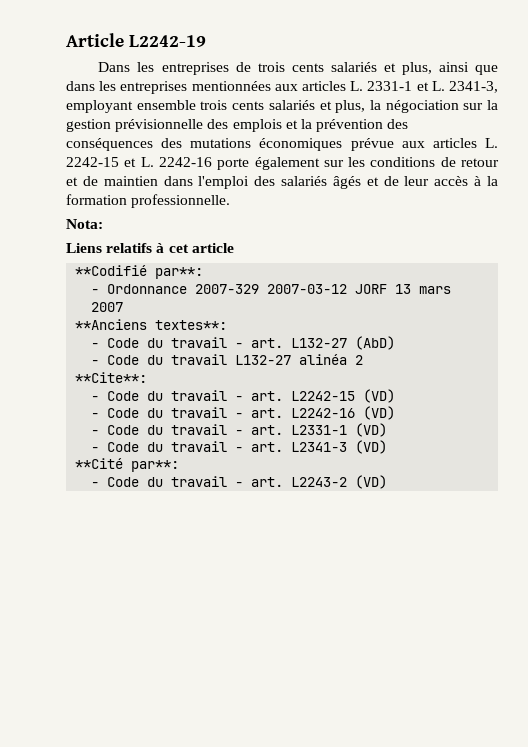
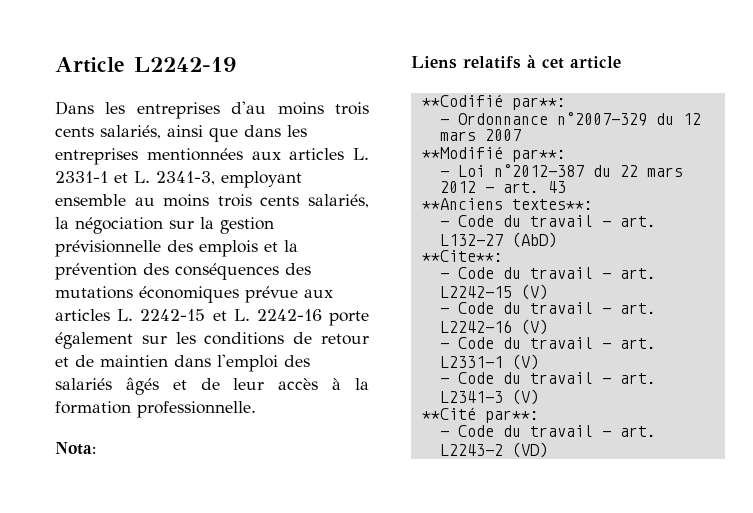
- Dans les entreprises de trois cents salariés et plus, ainsi que dans les entreprises mentionnées aux articles L. 2331-1 et L. 2341-3, employant ensemble trois cents salariés et plus, la négociation sur la gestion prévisionnelle des emplois et la prévention des conséquences des mutations économiques prévue aux articles L. 2242-15 et L. 2242-16 porte également sur les conditions de retour et de maintien dans l'emploi des salariés âgés et de leur accès à la formation professionnelle.
+ Dans les entreprises d'au moins trois cents salariés, ainsi que dans les entreprises mentionnées aux articles L. 2331-1 et L. 2341-3, employant ensemble au moins trois cents salariés, la négociation sur la gestion prévisionnelle des emplois et la prévention des conséquences des mutations économiques prévue aux articles L. 2242-15 et L. 2242-16 porte également sur les conditions de retour et de maintien dans l'emploi des salariés âgés et de leur accès à la formation professionnelle.
- - Ordonnance 2007-329 2007-03-12 JORF 13 mars 2007
+ - Ordonnance n°2007-329 du 12 mars 2007
+ **Modifié par**:
+ - Loi n°2012-387 du 22 mars 2012 - art. 43
- - Code du travail L132-27 alinéa 2
- - Code du travail - art. L2242-15 (VD)
+ - Code du travail - art. L2242-15 (V)
- - Code du travail - art. L2242-16 (VD)
+ - Code du travail - art. L2242-16 (V)
- - Code du travail - art. L2331-1 (VD)
+ - Code du travail - art. L2331-1 (V)
- - Code du travail - art. L2341-3 (VD)
+ - Code du travail - art. L2341-3 (V)

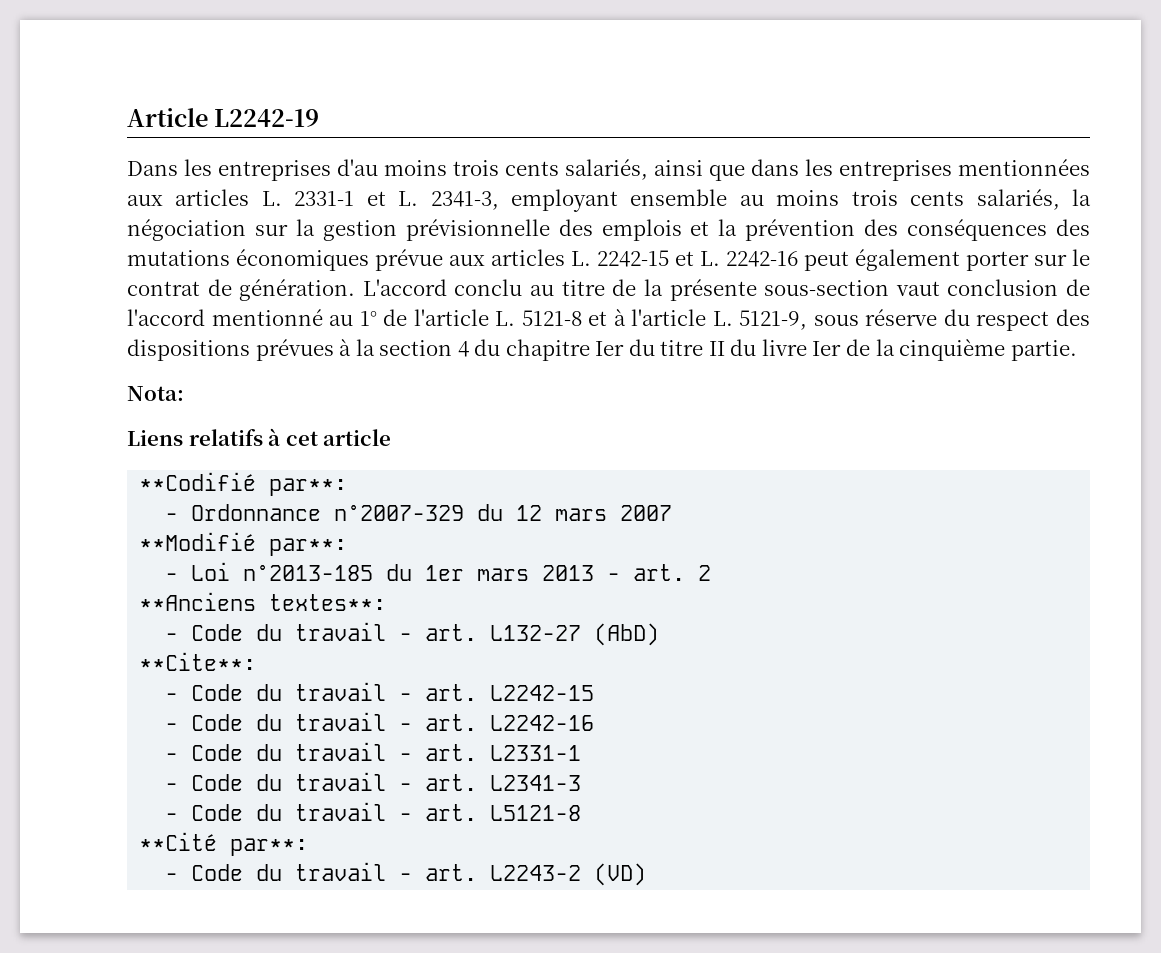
- Dans les entreprises d'au moins trois cents salariés, ainsi que dans les entreprises mentionnées aux articles L. 2331-1 et L. 2341-3, employant ensemble au moins trois cents salariés, la négociation sur la gestion prévisionnelle des emplois et la prévention des conséquences des mutations économiques prévue aux articles L. 2242-15 et L. 2242-16 porte également sur les conditions de retour et de maintien dans l'emploi des salariés âgés et de leur accès à la formation professionnelle.
+ Dans les entreprises d'au moins trois cents salariés, ainsi que dans les entreprises mentionnées aux articles L. 2331-1 et L. 2341-3, employant ensemble au moins trois cents salariés, la négociation sur la gestion prévisionnelle des emplois et la prévention des conséquences des mutations économiques prévue aux articles L. 2242-15 et L. 2242-16 peut également porter sur le contrat de génération. L'accord conclu au titre de la présente sous-section vaut conclusion de l'accord mentionné au 1° de l'article L. 5121-8 et à l'article L. 5121-9, sous réserve du respect des dispositions prévues à la section 4 du chapitre Ier du titre II du livre Ier de la cinquième partie.
- - Loi n°2012-387 du 22 mars 2012 - art. 43
+ - Loi n°2013-185 du 1er mars 2013 - art. 2
- - Code du travail - art. L2242-15 (V)
+ - Code du travail - art. L2242-15
- - Code du travail - art. L2242-16 (V)
+ - Code du travail - art. L2242-16
- - Code du travail - art. L2331-1 (V)
+ - Code du travail - art. L2331-1
- - Code du travail - art. L2341-3 (V)
+ - Code du travail - art. L2341-3
+ - Code du travail - art. L5121-8

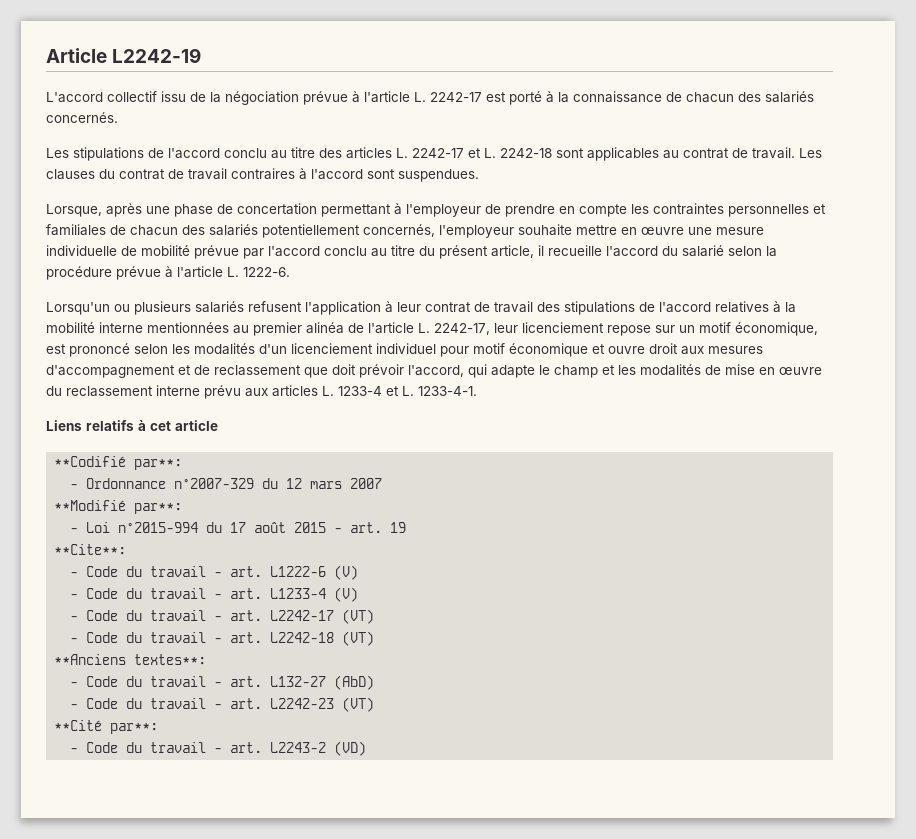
- Dans les entreprises d'au moins trois cents salariés, ainsi que dans les entreprises mentionnées aux articles L. 2331-1 et L. 2341-3, employant ensemble au moins trois cents salariés, la négociation sur la gestion prévisionnelle des emplois et la prévention des conséquences des mutations économiques prévue aux articles L. 2242-15 et L. 2242-16 peut également porter sur le contrat de génération. L'accord conclu au titre de la présente sous-section vaut conclusion de l'accord mentionné au 1° de l'article L. 5121-8 et à l'article L. 5121-9, sous réserve du respect des dispositions prévues à la section 4 du chapitre Ier du titre II du livre Ier de la cinquième partie.
- Nota:
+ L'accord collectif issu de la négociation prévue à l'article L. 2242-17 est porté à la connaissance de chacun des salariés concernés.
+ Les stipulations de l'accord conclu au titre des articles L. 2242-17 et L. 2242-18 sont applicables au contrat de travail. Les clauses du contrat de travail contraires à l'accord sont suspendues.
+ Lorsque, après une phase de concertation permettant à l'employeur de prendre en compte les contraintes personnelles et familiales de chacun des salariés potentiellement concernés, l'employeur souhaite mettre en œuvre une mesure individuelle de mobilité prévue par l'accord conclu au titre du présent article, il recueille l'accord du salarié selon la procédure prévue à l'article L. 1222-6.
+ Lorsqu'un ou plusieurs salariés refusent l'application à leur contrat de travail des stipulations de l'accord relatives à la mobilité interne mentionnées au premier alinéa de l'article L. 2242-17, leur licenciement repose sur un motif économique, est prononcé selon les modalités d'un licenciement individuel pour motif économique et ouvre droit aux mesures d'accompagnement et de reclassement que doit prévoir l'accord, qui adapte le champ et les modalités de mise en œuvre du reclassement interne prévu aux articles L. 1233-4 et L. 1233-4-1.
- - Loi n°2013-185 du 1er mars 2013 - art. 2
+ - Loi n°2015-994 du 17 août 2015 - art. 19
+ **Cite**:
+ - Code du travail - art. L1222-6 (V)
+ - Code du travail - art. L1233-4 (V)
+ - Code du travail - art. L2242-17 (VT)
+ - Code du travail - art. L2242-18 (VT)
- **Cite**:
- - Code du travail - art. L2242-15
- - Code du travail - art. L2242-16
- - Code du travail - art. L2331-1
- - Code du travail - art. L2341-3
- - Code du travail - art. L5121-8
+ - Code du travail - art. L2242-23 (VT)

